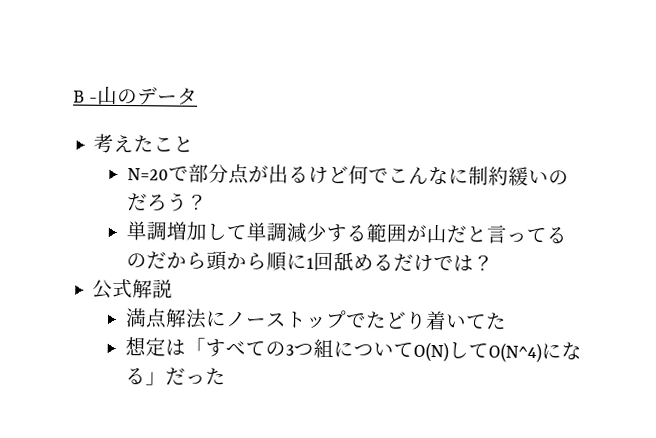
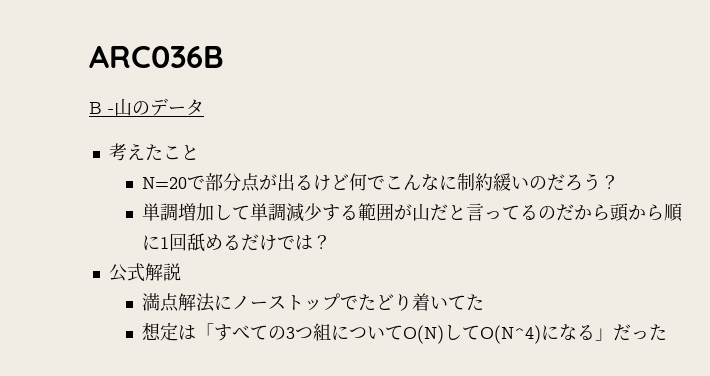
+ ARC036B

